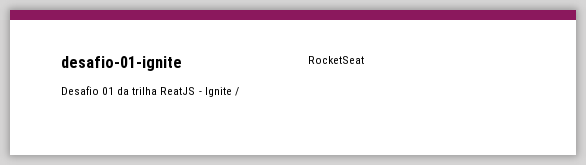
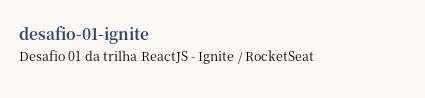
- Desafio 01 da trilha ReatJS - Ignite / RocketSeat
+ Desafio 01 da trilha ReactJS - Ignite / RocketSeat

